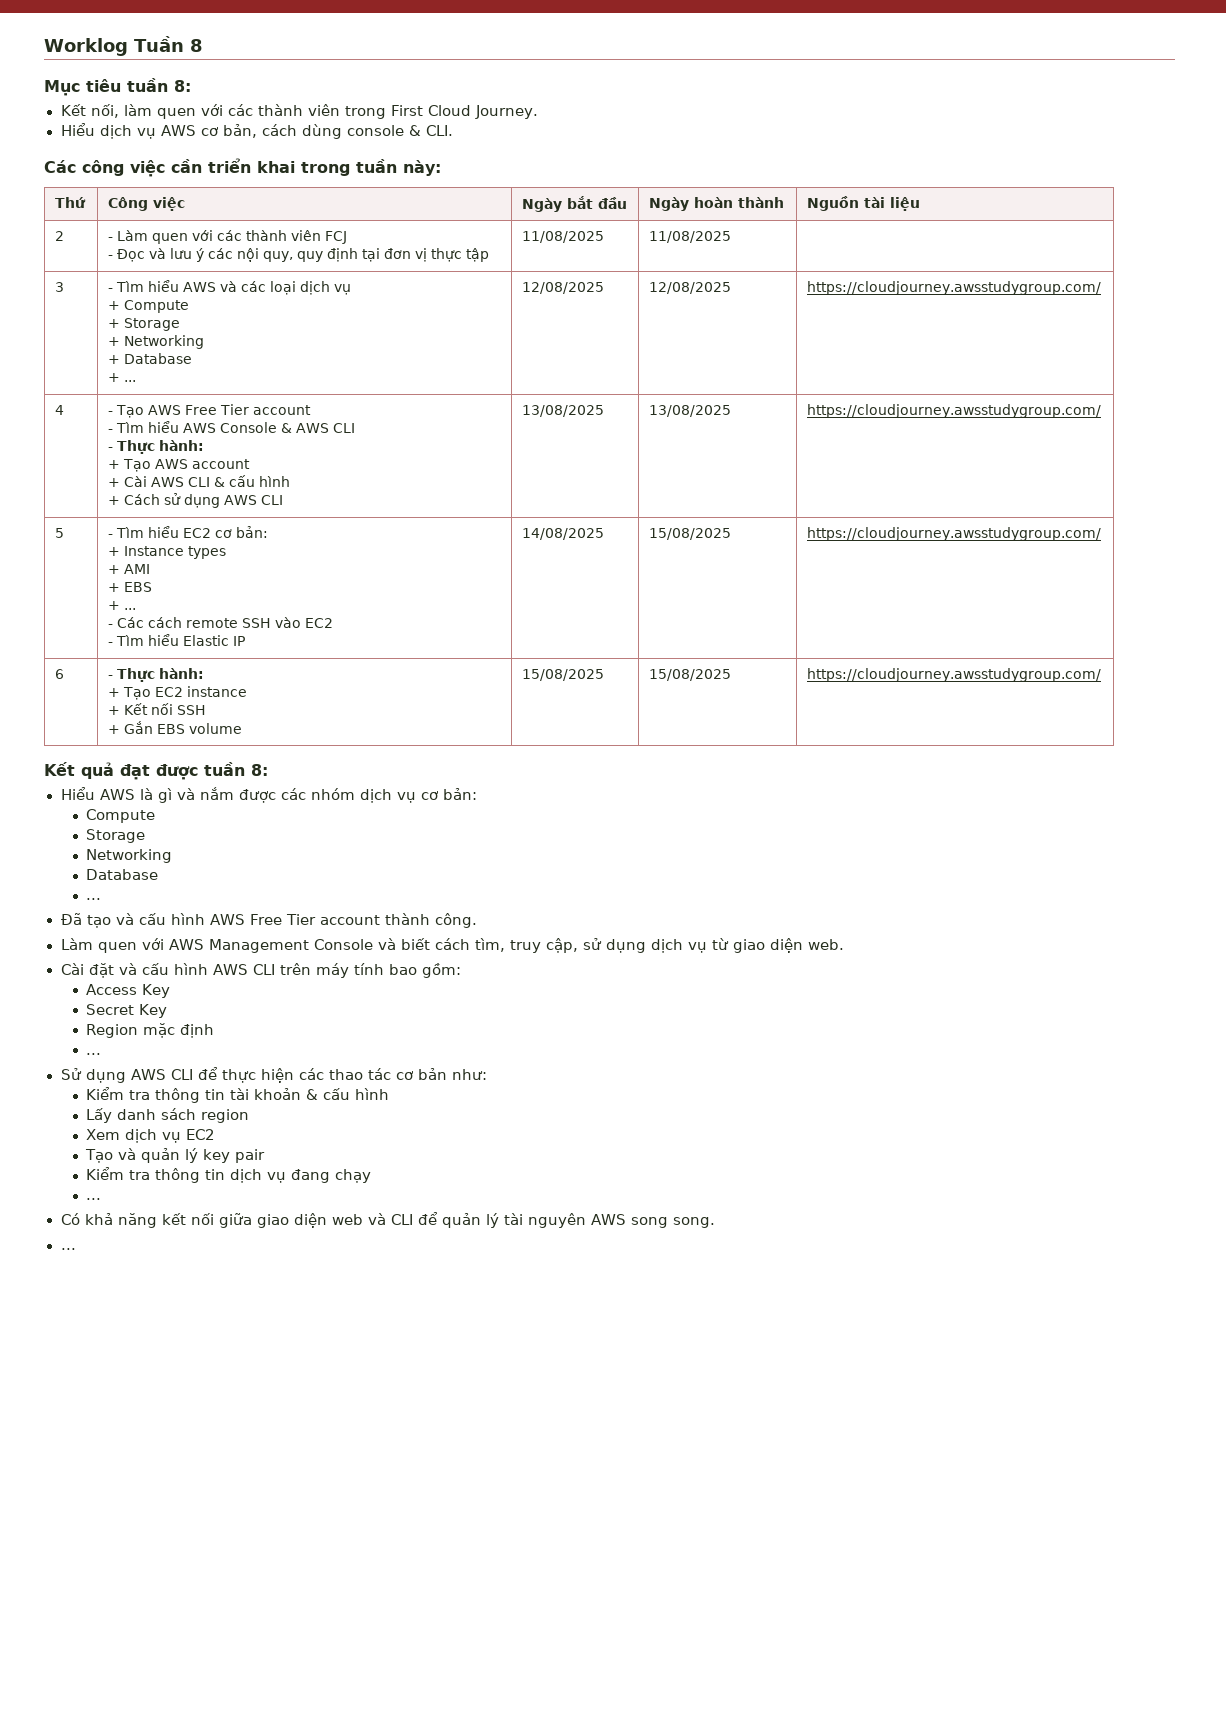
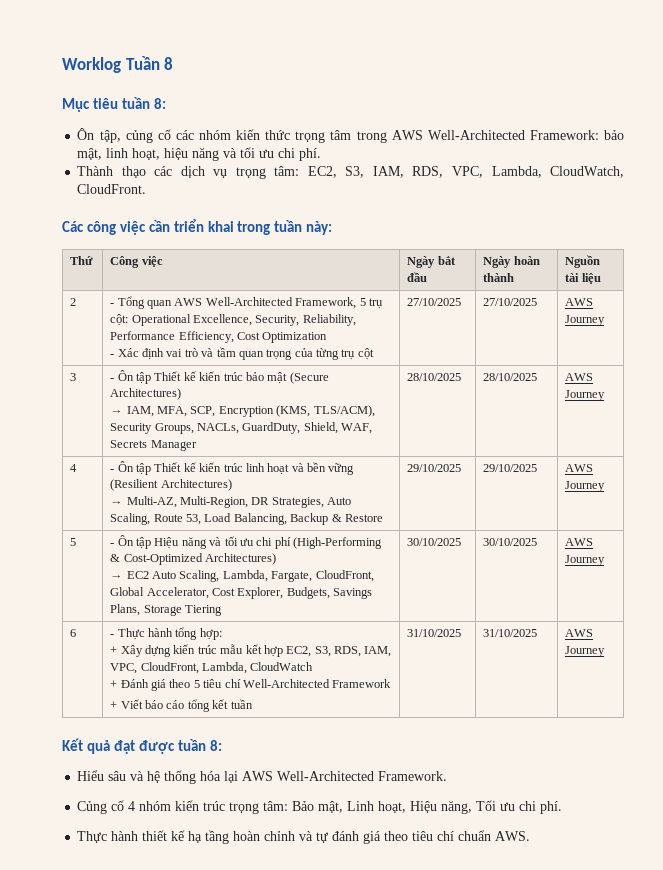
- Kết nối, làm quen với các thành viên trong First Cloud Journey.
- Hiểu dịch vụ AWS cơ bản, cách dùng console & CLI.
+ Ôn tập, củng cố các nhóm kiến thức trọng tâm trong AWS Well-Architected Framework: bảo mật, linh hoạt, hiệu năng và tối ưu chi phí.
+ Thành thạo các dịch vụ trọng tâm: EC2, S3, IAM, RDS, VPC, Lambda, CloudWatch, CloudFront.
- 2 | - Làm quen với các thành viên FCJ
- - Đọc và lưu ý các nội quy, quy định tại đơn vị thực tập | 11/08/2025 | 11/08/2025 |
- 3 | - Tìm hiểu AWS và các loại dịch vụ
- + Compute
- + Storage
- + Networking
- + Database
- + ... | 12/08/2025 | 12/08/2025 | https://cloudjourney.awsstudygroup.com/
- 4 | - Tạo AWS Free Tier account
- - Tìm hiểu AWS Console & AWS CLI
- - Thực hành:
- + Tạo AWS account
- + Cài AWS CLI & cấu hình
- + Cách sử dụng AWS CLI | 13/08/2025 | 13/08/2025 | https://cloudjourney.awsstudygroup.com/
- 5 | - Tìm hiểu EC2 cơ bản:
- + Instance types
- + AMI
- + EBS
- + ...
- - Các cách remote SSH vào EC2
- - Tìm hiểu Elastic IP | 14/08/2025 | 15/08/2025 | https://cloudjourney.awsstudygroup.com/
- 6 | - Thực hành:
- + Tạo EC2 instance
- + Kết nối SSH
- + Gắn EBS volume | 15/08/2025 | 15/08/2025 | https://cloudjourney.awsstudygroup.com/
+ 2 | - Tổng quan AWS Well-Architected Framework, 5 trụ cột: Operational Excellence, Security, Reliability, Performance Efficiency, Cost Optimization
+ - Xác định vai trò và tầm quan trọng của từng trụ cột | 27/10/2025 | 27/10/2025 | AWS Journey
+ 3 | - Ôn tập Thiết kế kiến trúc bảo mật (Secure Architectures)
+ → IAM, MFA, SCP, Encryption (KMS, TLS/ACM), Security Groups, NACLs, GuardDuty, Shield, WAF, Secrets Manager | 28/10/2025 | 28/10/2025 | AWS Journey
+ 4 | - Ôn tập Thiết kế kiến trúc linh hoạt và bền vững (Resilient Architectures)
+ → Multi-AZ, Multi-Region, DR Strategies, Auto Scaling, Route 53, Load Balancing, Backup & Restore | 29/10/2025 | 29/10/2025 | AWS Journey
+ 5 | - Ôn tập Hiệu năng và tối ưu chi phí (High-Performing & Cost-Optimized Architectures)
+ → EC2 Auto Scaling, Lambda, Fargate, CloudFront, Global Accelerator, Cost Explorer, Budgets, Savings Plans, Storage Tiering | 30/10/2025 | 30/10/2025 | AWS Journey
+ 6 | - Thực hành tổng hợp:
+ + Xây dựng kiến trúc mẫu kết hợp EC2, S3, RDS, IAM, VPC, CloudFront, Lambda, CloudWatch
+ + Đánh giá theo 5 tiêu chí Well-Architected Framework
+ + Viết báo cáo tổng kết tuần | 31/10/2025 | 31/10/2025 | AWS Journey
- Hiểu AWS là gì và nắm được các nhóm dịch vụ cơ bản:
- Compute
- Storage
- Networking
- Database
- ...
- Đã tạo và cấu hình AWS Free Tier account thành công.
- Làm quen với AWS Management Console và biết cách tìm, truy cập, sử dụng dịch vụ từ giao diện web.
- Cài đặt và cấu hình AWS CLI trên máy tính bao gồm:
- Access Key
- Secret Key
- Region mặc định
- ...
- Sử dụng AWS CLI để thực hiện các thao tác cơ bản như:
- Kiểm tra thông tin tài khoản & cấu hình
- Lấy danh sách region
- Xem dịch vụ EC2
- Tạo và quản lý key pair
- Kiểm tra thông tin dịch vụ đang chạy
- ...
- Có khả năng kết nối giữa giao diện web và CLI để quản lý tài nguyên AWS song song.
- ...
+ Hiểu sâu và hệ thống hóa lại AWS Well-Architected Framework.
+ Củng cố 4 nhóm kiến trúc trọng tâm: Bảo mật, Linh hoạt, Hiệu năng, Tối ưu chi phí.
+ Thực hành thiết kế hạ tầng hoàn chỉnh và tự đánh giá theo tiêu chí chuẩn AWS.

